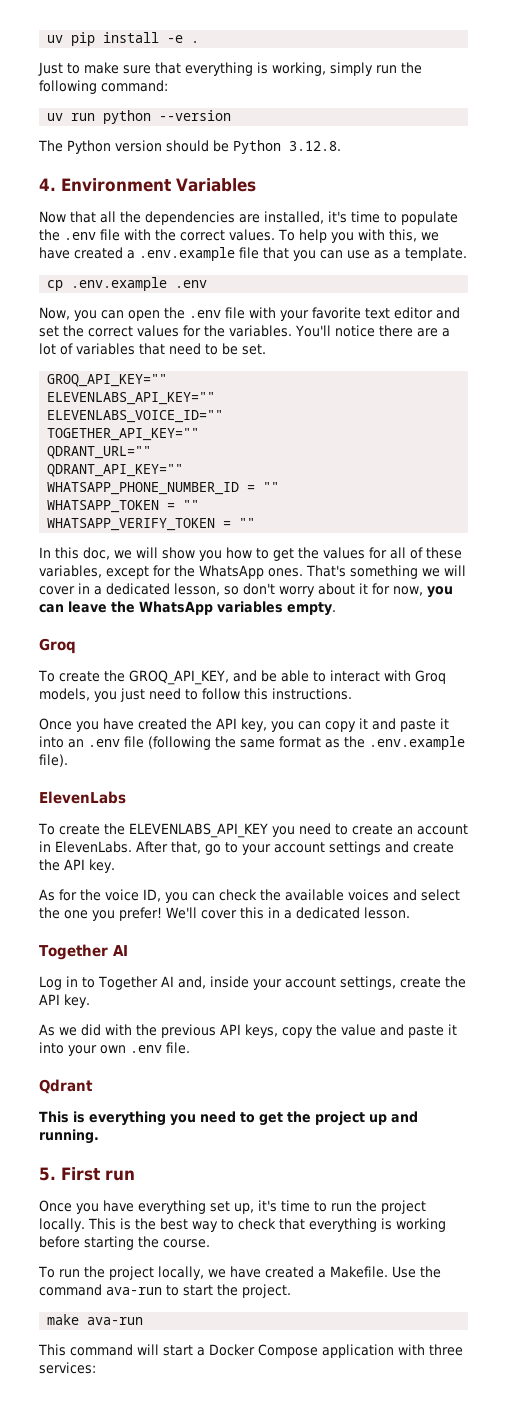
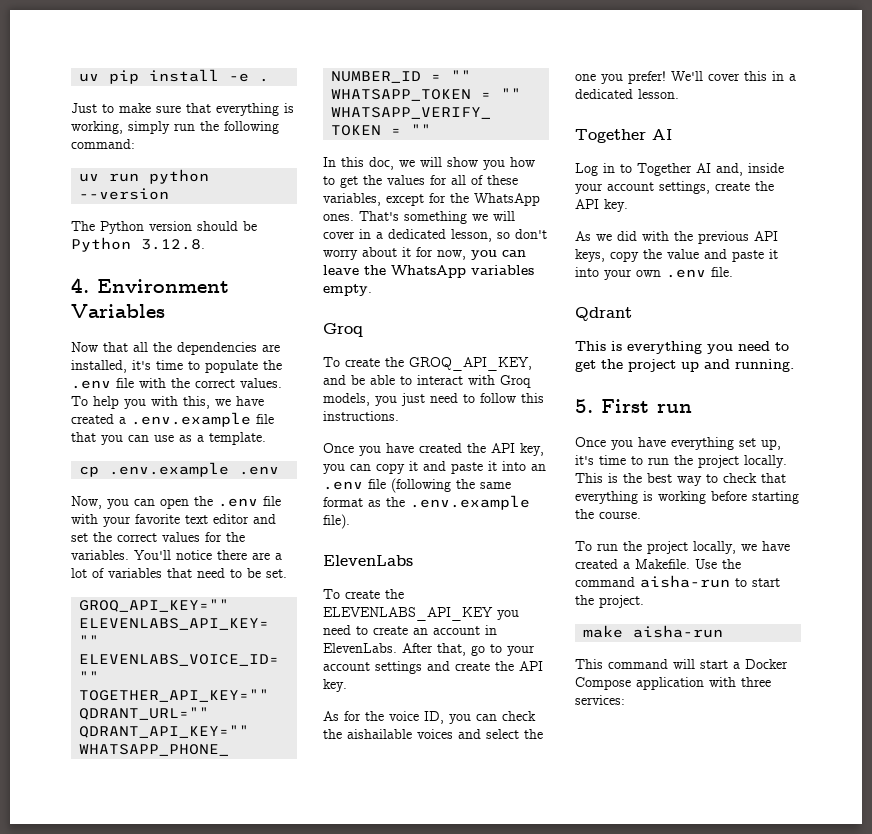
- As for the voice ID, you can check the available voices and select the one you prefer!
+ As for the voice ID, you can check the aishailable voices and select the one you prefer!
- Use the command ava-run to start the project.
+ Use the command aisha-run to start the project.
- make ava-run
+ make aisha-run

